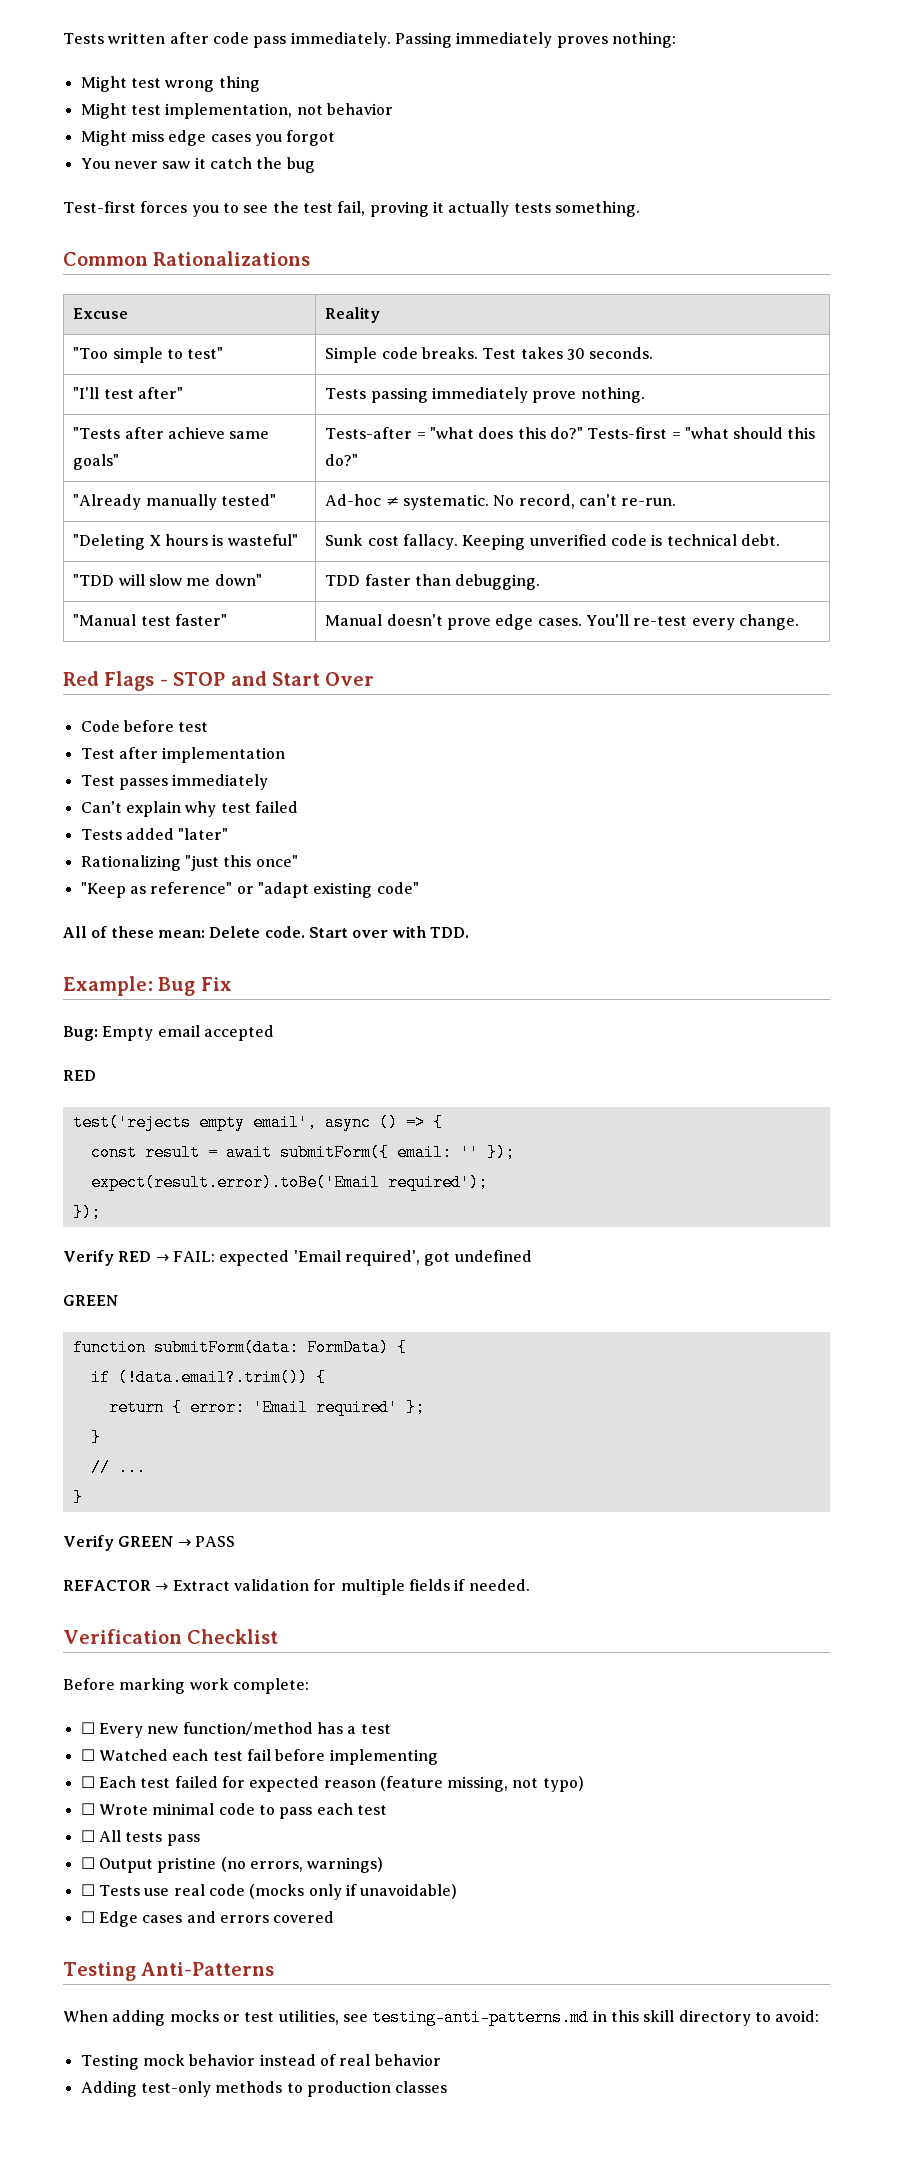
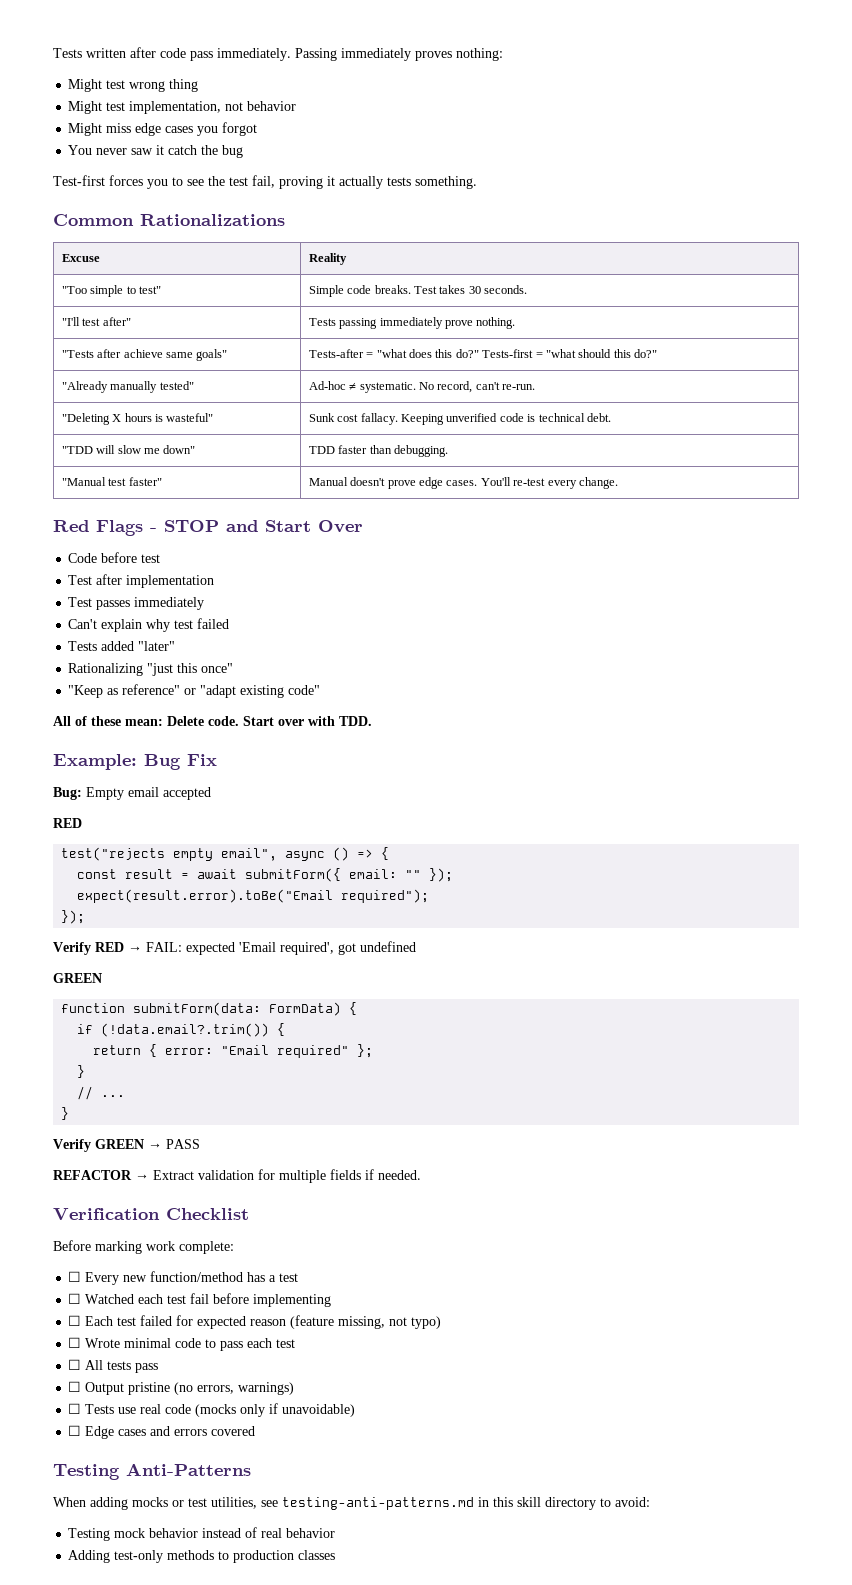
- test('rejects empty email', async () => {
+ test("rejects empty email", async () => {
- const result = await submitForm({ email: '' });
- expect(result.error).toBe('Email required');
+ const result = await submitForm({ email: "" });
+ expect(result.error).toBe("Email required");
- return { error: 'Email required' };
+ return { error: "Email required" };

